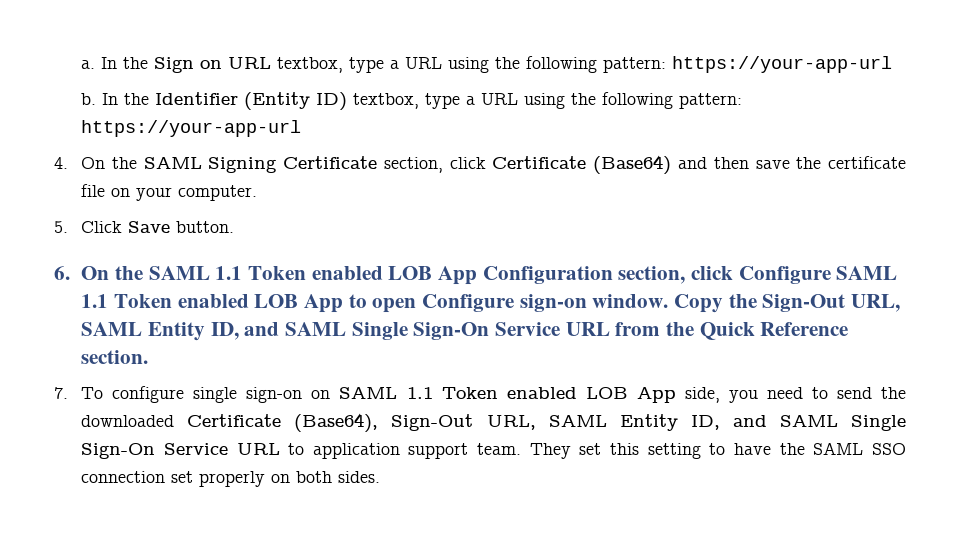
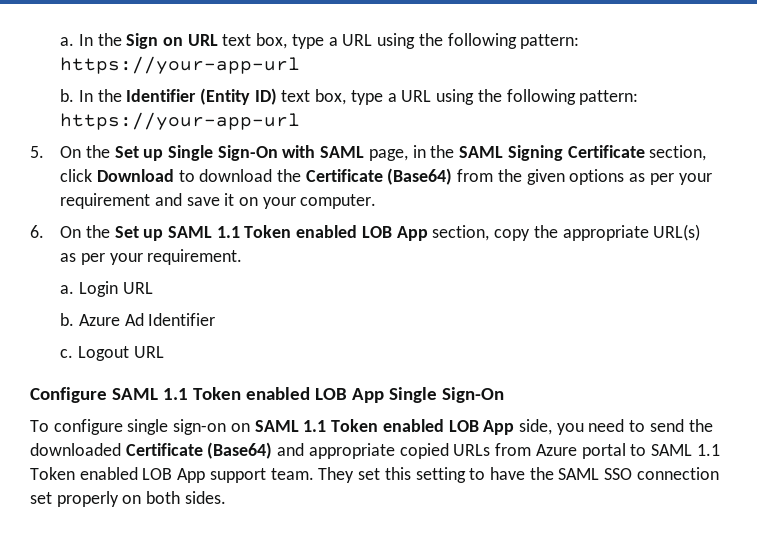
- In the Sign on URL textbox, type a URL using the following pattern: https://your-app-url
+ In the Sign on URL text box, type a URL using the following pattern: https://your-app-url
- In the Identifier (Entity ID) textbox, type a URL using the following pattern: https://your-app-url
- 4. On the SAML Signing Certificate section, click Certificate (Base64) and then save the certificate file on your computer.
- 5. Click Save button.
- 6. On the SAML 1.1 Token enabled LOB App Configuration section, click Configure SAML 1.1 Token enabled LOB App to open Configure sign-on window. Copy the Sign-Out URL, SAML Entity ID, and SAML Single Sign-On Service URL from the Quick Reference section.
- 7. To configure single sign-on on SAML 1.1 Token enabled LOB App side, you need to send the downloaded Certificate (Base64), Sign-Out URL, SAML Entity ID, and SAML Single Sign-On Service URL to application support team.
+ In the Identifier (Entity ID) text box, type a URL using the following pattern: https://your-app-url
+ 5. On the Set up Single Sign-On with SAML page, in the SAML Signing Certificate section, click Download to download the Certificate (Base64) from the given options as per your requirement and save it on your computer.
+ 6. On the Set up SAML 1.1 Token enabled LOB App section, copy the appropriate URL(s) as per your requirement.
+ a. Login URL
+ b. Azure Ad Identifier
+ c. Logout URL
+ Configure SAML 1.1 Token enabled LOB App Single Sign-On
+ To configure single sign-on on SAML 1.1 Token enabled LOB App side, you need to send the downloaded Certificate (Base64) and appropriate copied URLs from Azure portal to SAML 1.1 Token enabled LOB App support team.

